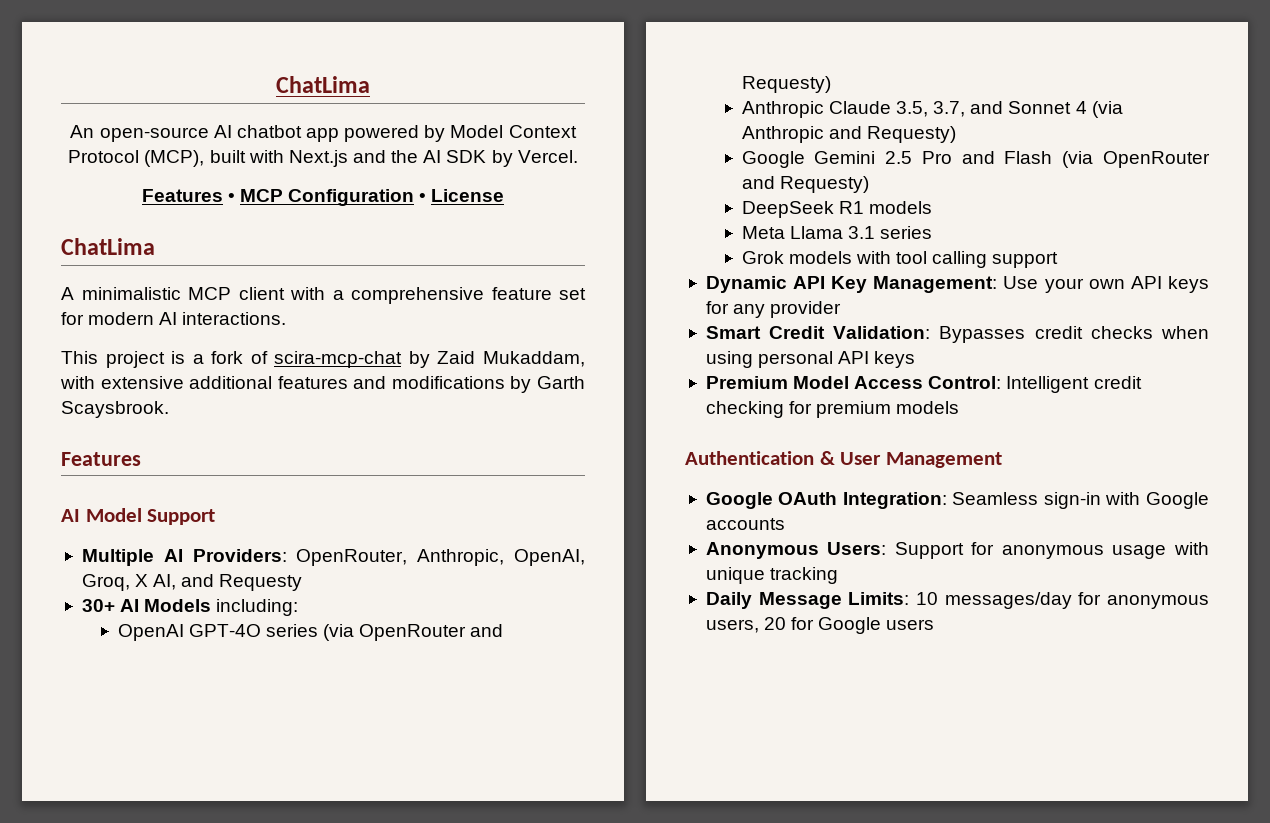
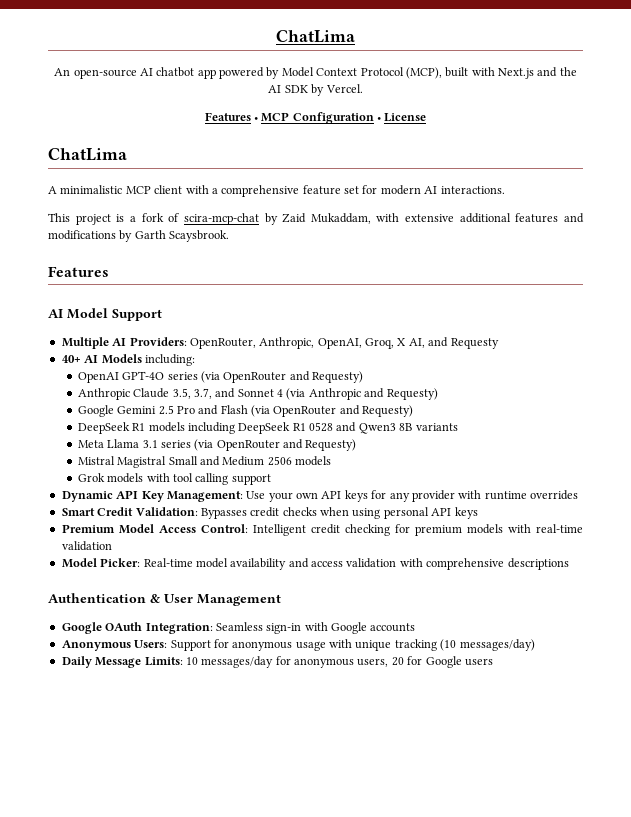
- 30+ AI Models including:
+ 40+ AI Models including:
- DeepSeek R1 models
- Meta Llama 3.1 series
+ DeepSeek R1 models including DeepSeek R1 0528 and Qwen3 8B variants
+ Meta Llama 3.1 series (via OpenRouter and Requesty)
+ Mistral Magistral Small and Medium 2506 models
- Dynamic API Key Management: Use your own API keys for any provider
+ Dynamic API Key Management: Use your own API keys for any provider with runtime overrides
- Premium Model Access Control: Intelligent credit checking for premium models
+ Premium Model Access Control: Intelligent credit checking for premium models with real-time validation
+ Model Picker: Real-time model availability and access validation with comprehensive descriptions
- Anonymous Users: Support for anonymous usage with unique tracking
+ Anonymous Users: Support for anonymous usage with unique tracking (10 messages/day)

